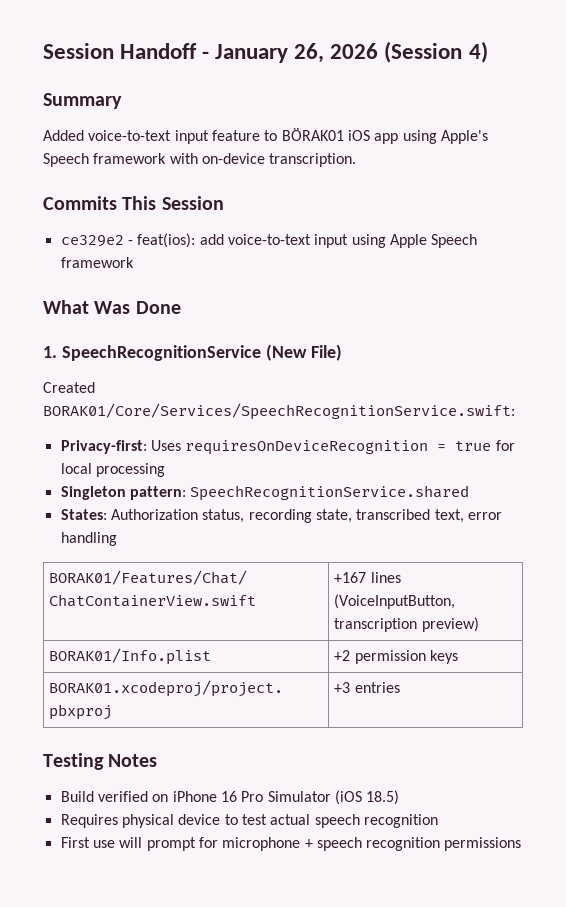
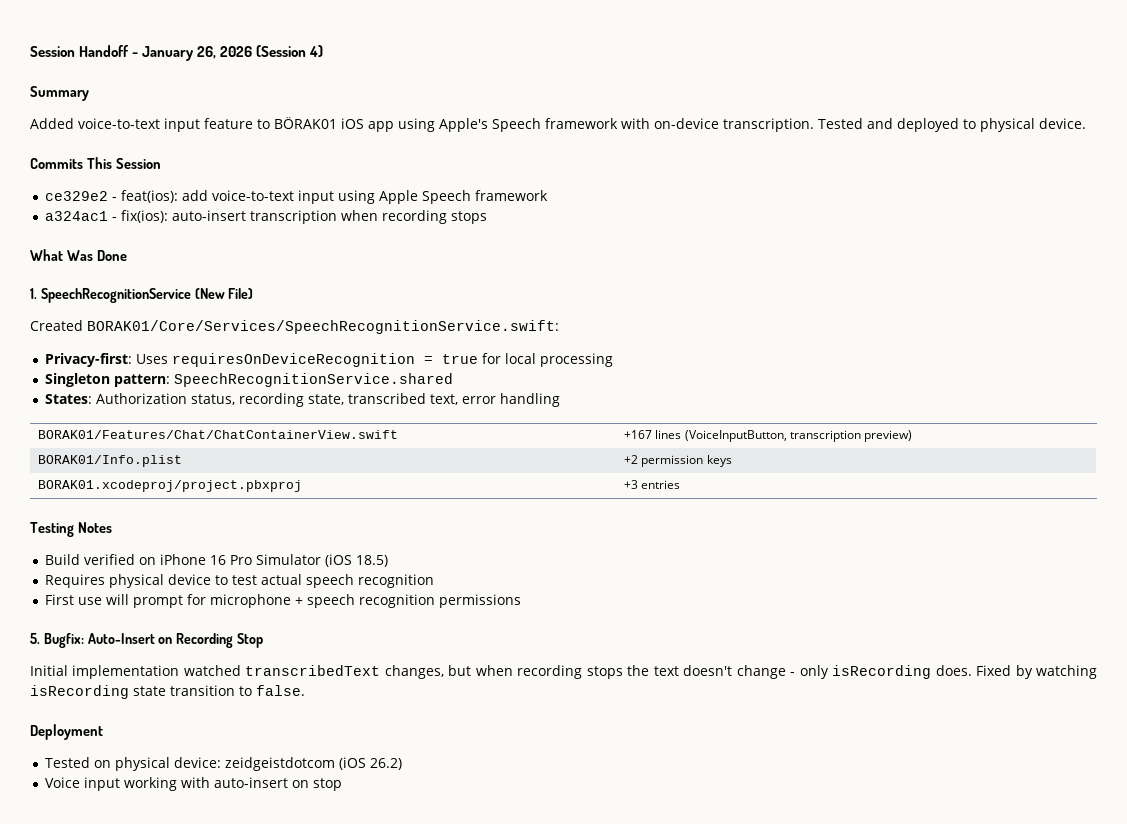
+ Tested and deployed to physical device.
+ a324ac1 - fix(ios): auto-insert transcription when recording stops
+ 5. Bugfix: Auto-Insert on Recording Stop
+ Initial implementation watched transcribedText changes, but when recording stops the text doesn't change - only isRecording does. Fixed by watching isRecording state transition to false.
+ Deployment
+ Tested on physical device: zeidgeistdotcom (iOS 26.2)
+ Voice input working with auto-insert on stop

